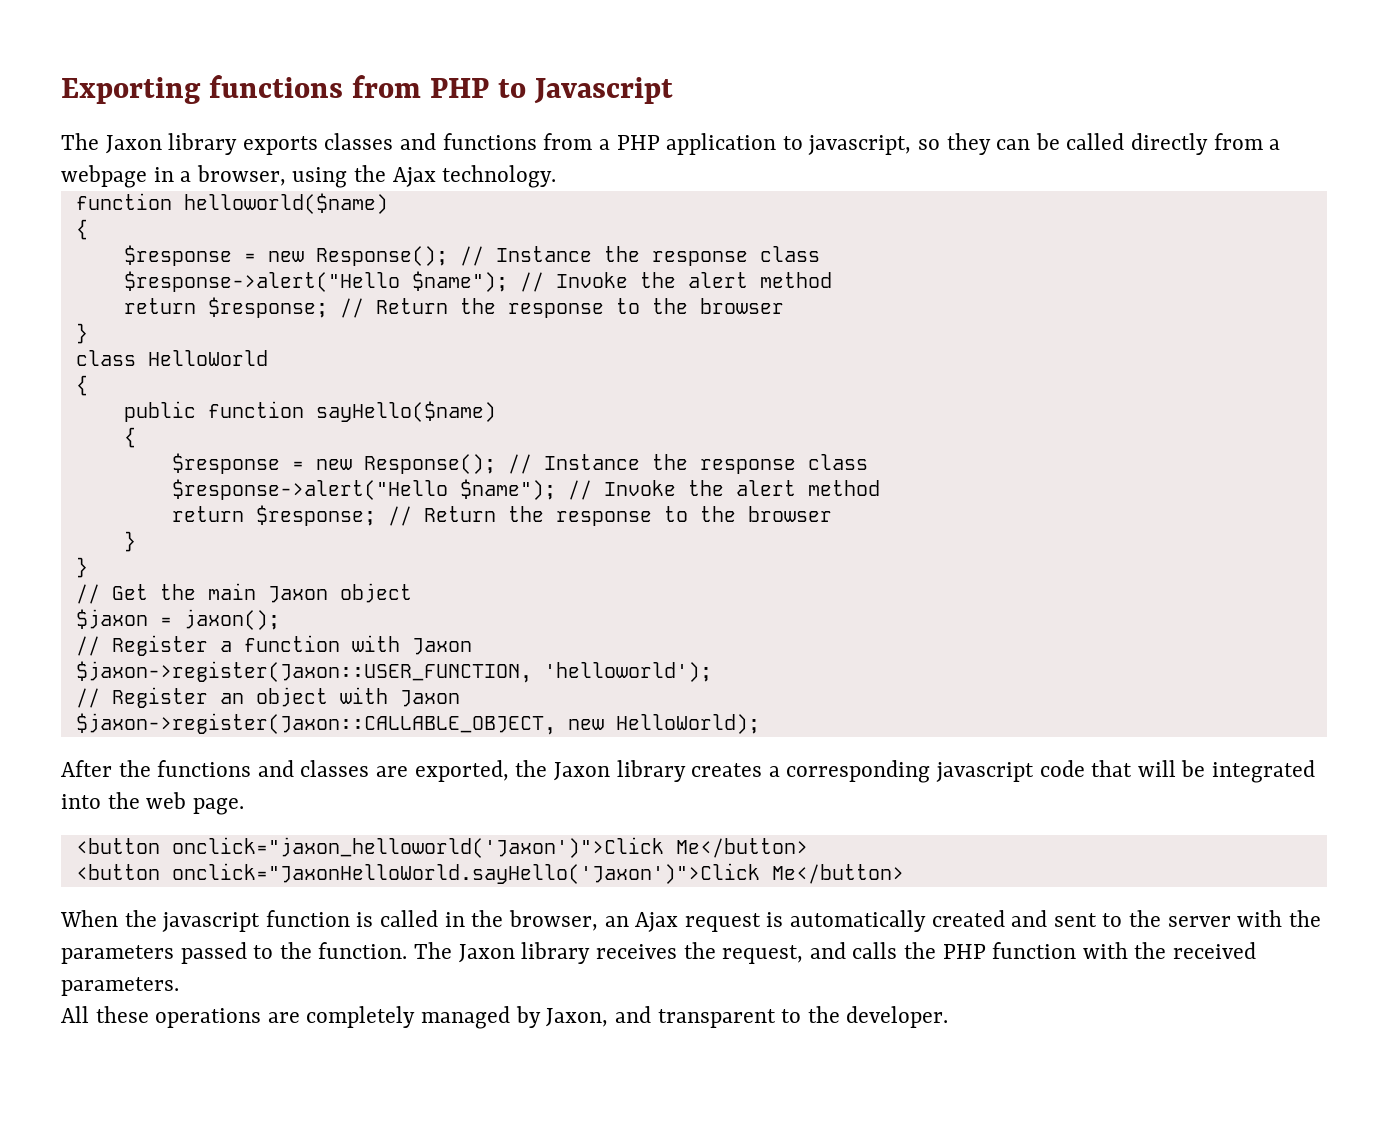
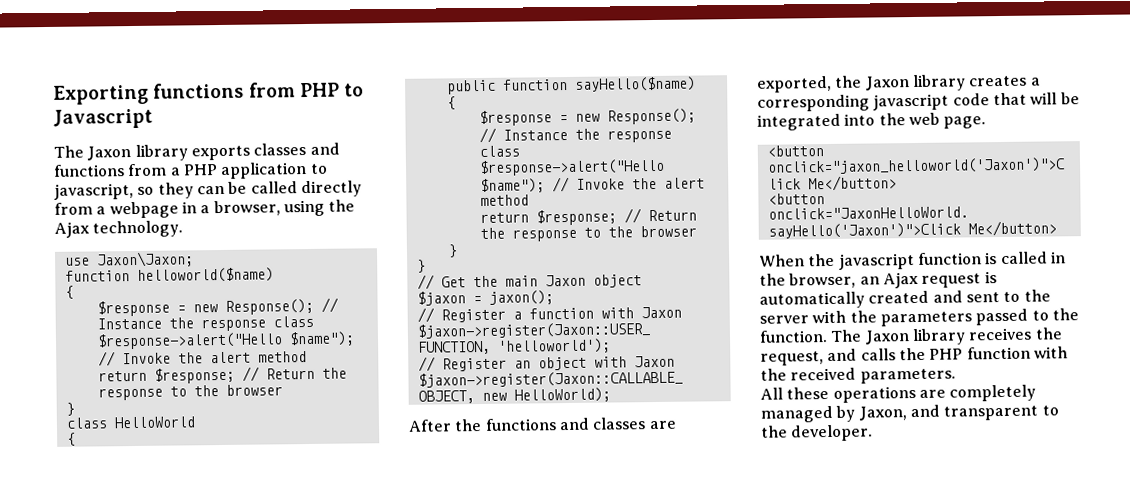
+ use Jaxon\Jaxon;

